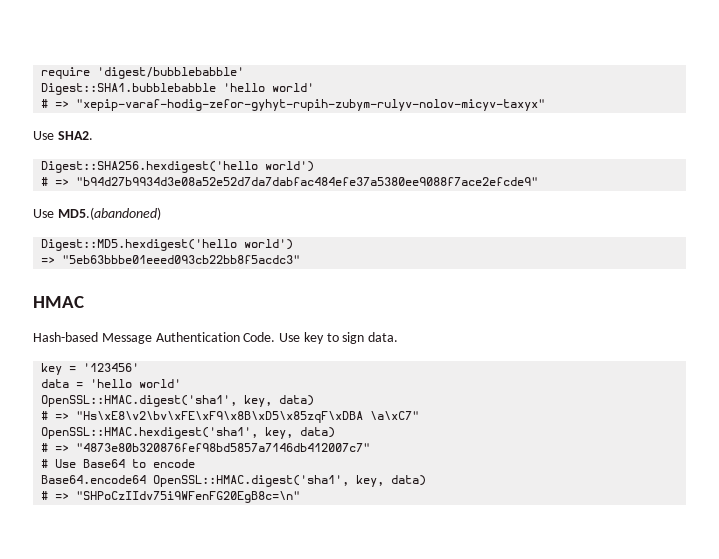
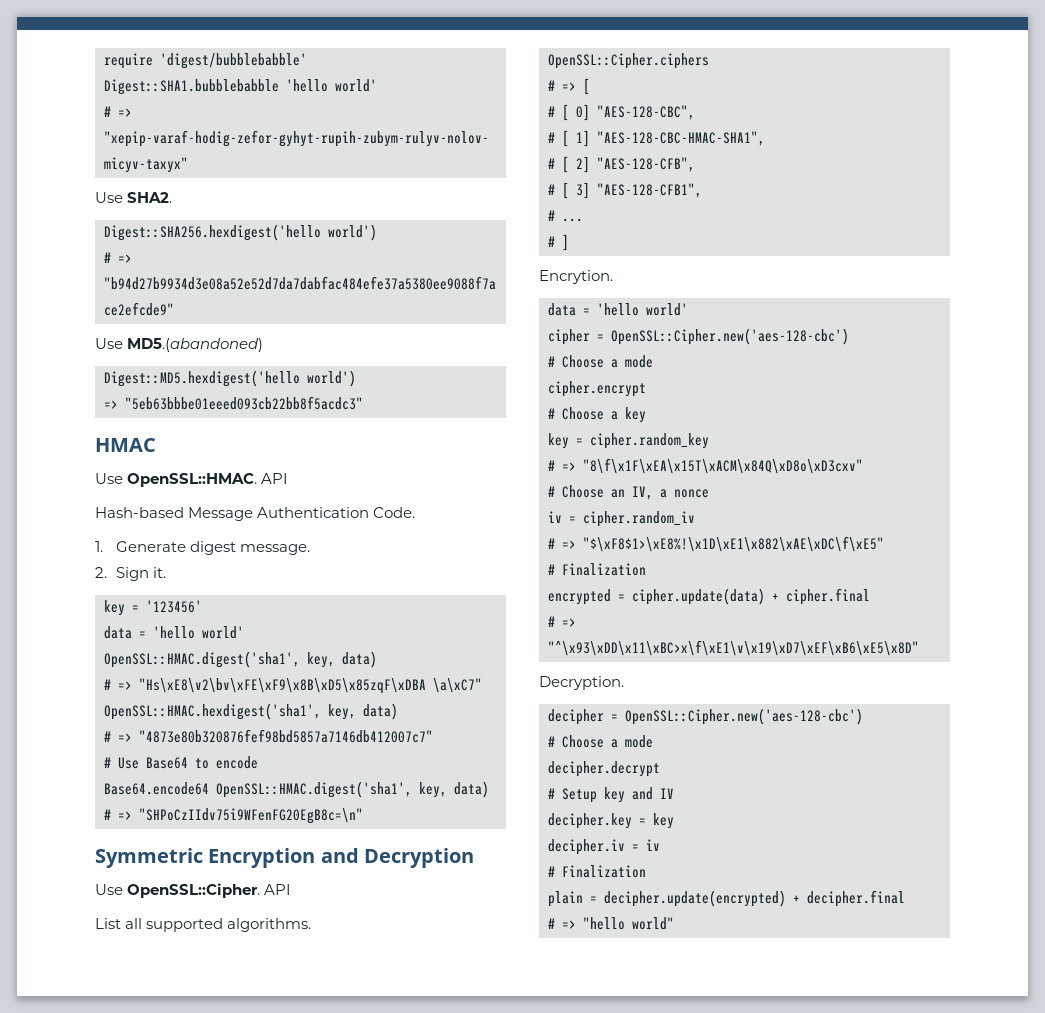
+ Use OpenSSL::HMAC. API
- Hash-based Message Authentication Code. Use key to sign data.
+ Hash-based Message Authentication Code.
+ 1. Generate digest message.
+ 2. Sign it.
+ Symmetric Encryption and Decryption
+ Use OpenSSL::Cipher. API
+ List all supported algorithms.
+ OpenSSL::Cipher.ciphers
+ # => [
+ # [ 0] "AES-128-CBC",
+ # [ 1] "AES-128-CBC-HMAC-SHA1",
+ # [ 2] "AES-128-CFB",
+ # [ 3] "AES-128-CFB1",
+ # ...
+ # ]
+ Encrytion.
+ data = 'hello world'
+ cipher = OpenSSL::Cipher.new('aes-128-cbc')
+ # Choose a mode
+ cipher.encrypt
+ # Choose a key
+ key = cipher.random_key
+ # => "8\f\x1F\xEA\x15T\xACM\x84Q\xD8o\xD3cxv"
+ # Choose an IV, a nonce
+ iv = cipher.random_iv
+ # => "$\xF8$1>\xE8%!\x1D\xE1\x882\xAE\xDC\f\xE5"
+ # Finalization
+ encrypted = cipher.update(data) + cipher.final
+ # => "^\x93\xDD\x11\xBC>x\f\xE1\v\x19\xD7\xEF\xB6\xE5\x8D"
+ Decryption.
+ decipher = OpenSSL::Cipher.new('aes-128-cbc')
+ # Choose a mode
+ decipher.decrypt
+ # Setup key and IV
+ decipher.key = key
+ decipher.iv = iv
+ # Finalization
+ plain = decipher.update(encrypted) + decipher.final
+ # => "hello world"

